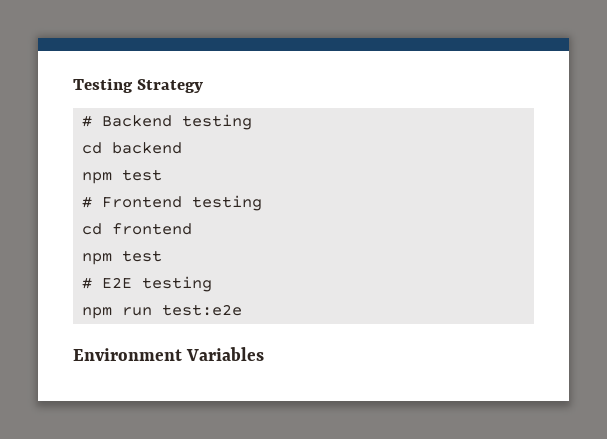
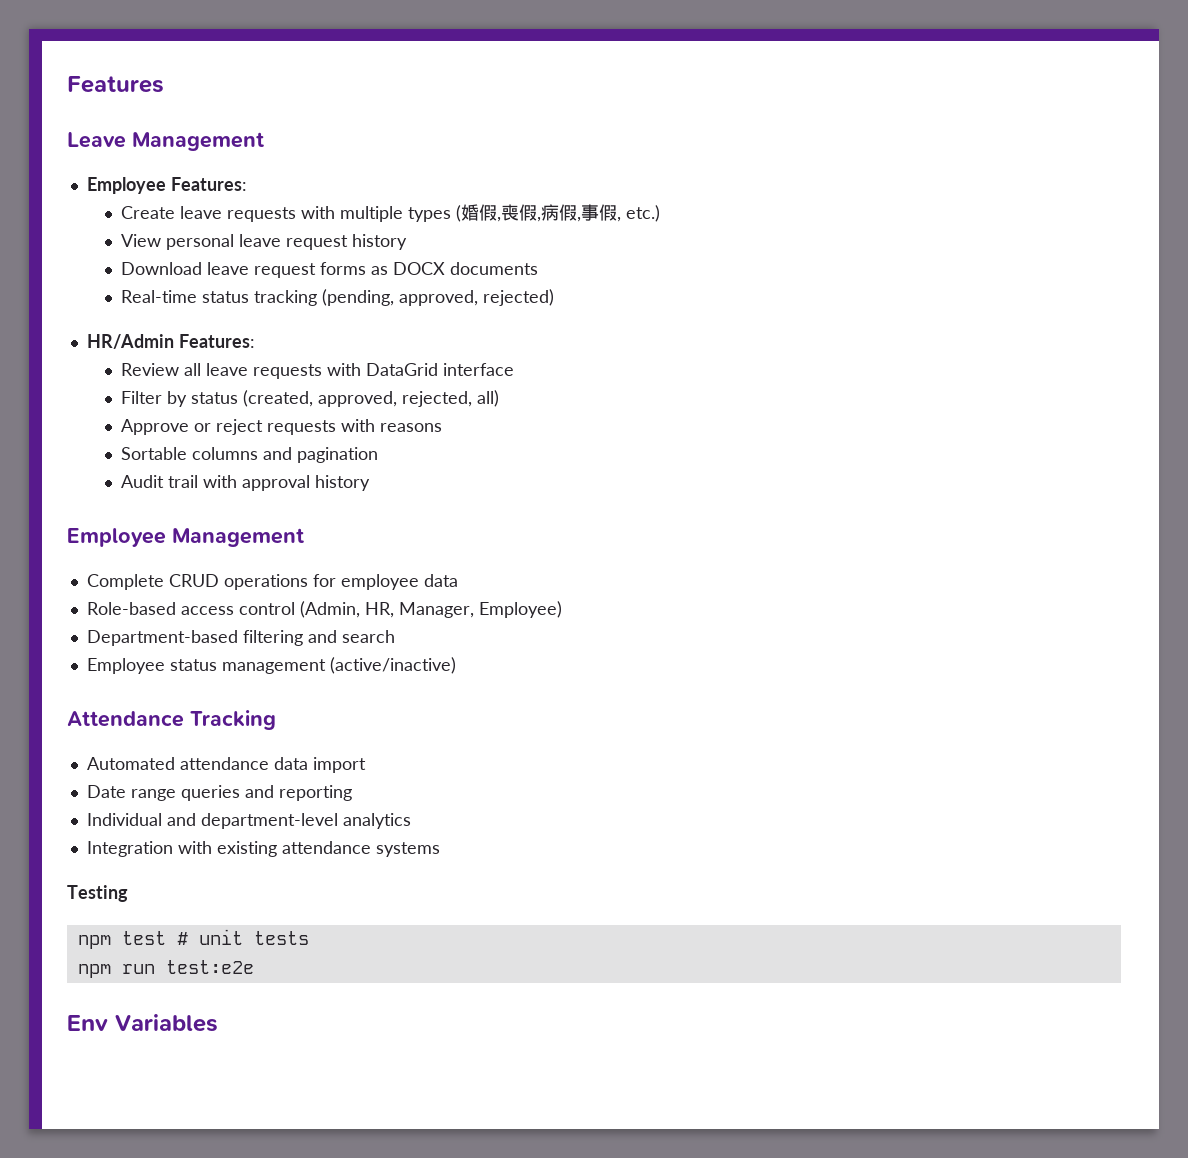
- Testing Strategy
- # Backend testing
- cd backend
- npm test
- # Frontend testing
- cd frontend
- npm test
- # E2E testing
+ Features
+ Leave Management
+ Employee Features:
+ Create leave requests with multiple types (婚假,喪假,病假,事假, etc.)
+ View personal leave request history
+ Download leave request forms as DOCX documents
+ Real-time status tracking (pending, approved, rejected)
+ HR/Admin Features:
+ Review all leave requests with DataGrid interface
+ Filter by status (created, approved, rejected, all)
+ Approve or reject requests with reasons
+ Sortable columns and pagination
+ Audit trail with approval history
+ Employee Management
+ Complete CRUD operations for employee data
+ Role-based access control (Admin, HR, Manager, Employee)
+ Department-based filtering and search
+ Employee status management (active/inactive)
+ Attendance Tracking
+ Automated attendance data import
+ Date range queries and reporting
+ Individual and department-level analytics
+ Integration with existing attendance systems
+ Testing
+ npm test # unit tests
- Environment Variables
+ Env Variables

